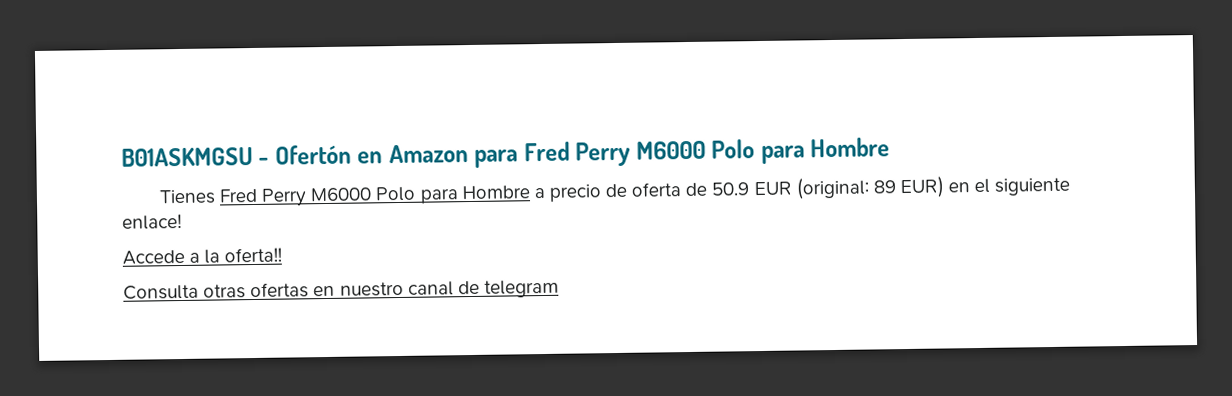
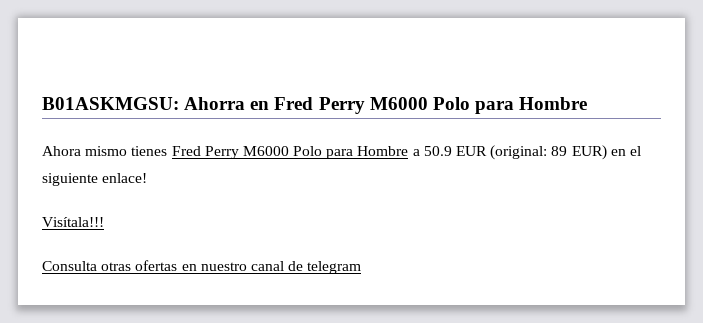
- B01ASKMGSU - Ofertón en Amazon para Fred Perry M6000 Polo para Hombre
+ B01ASKMGSU: Ahorra en Fred Perry M6000 Polo para Hombre
- Tienes Fred Perry M6000 Polo para Hombre a precio de oferta de 50.9 EUR (original: 89 EUR) en el siguiente enlace!
+ Ahora mismo tienes Fred Perry M6000 Polo para Hombre a 50.9 EUR (original: 89 EUR) en el siguiente enlace!
- Accede a la oferta!!
+ Visítala!!!

